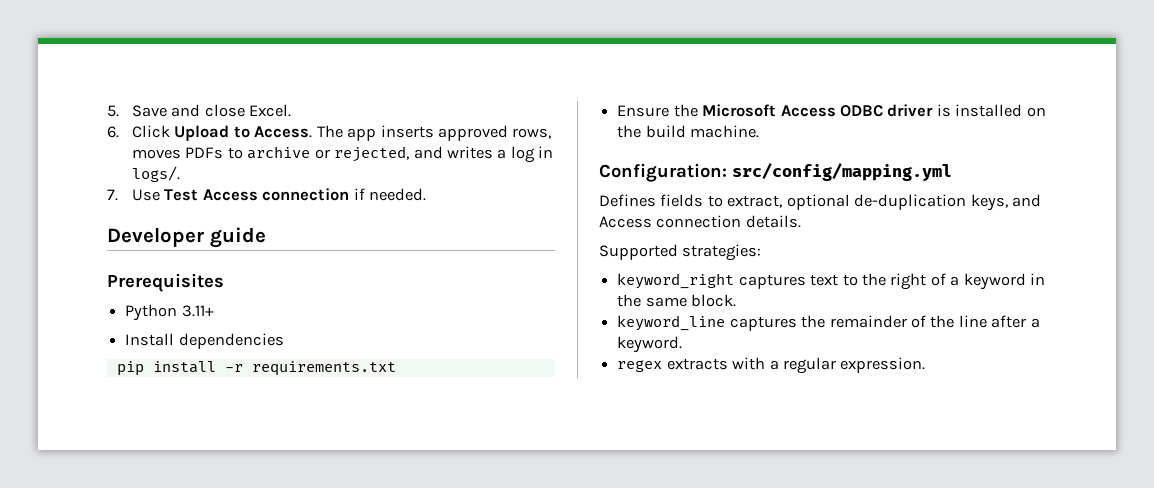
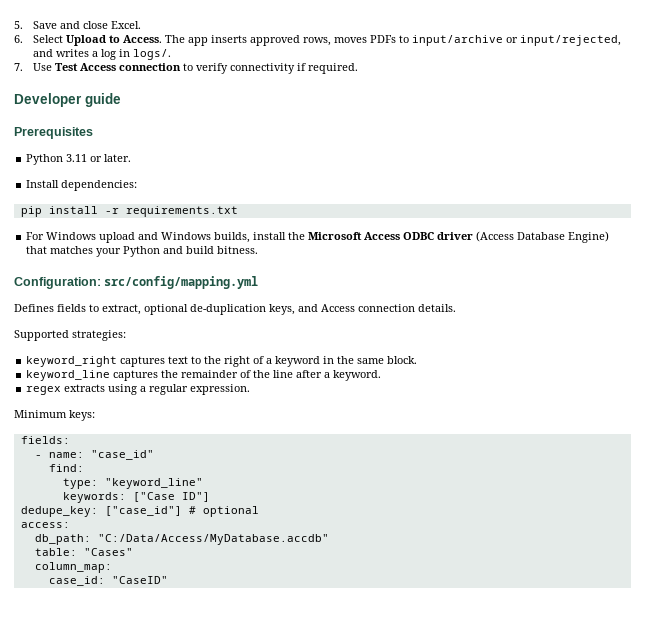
- 6. Click Upload to Access.
+ 6. Select Upload to Access.
- The app inserts approved rows, moves PDFs to archive or rejected, and writes a log in logs/.
+ The app inserts approved rows, moves PDFs to input/archive or input/rejected, and writes a log in logs/.
- 7. Use Test Access connection if needed.
+ 7. Use Test Access connection to verify connectivity if required.
- Python 3.11+
+ Python 3.11 or later.
- Install dependencies
+ Install dependencies:
- Ensure the Microsoft Access ODBC driver is installed on the build machine.
+ For Windows upload and Windows builds, install the Microsoft Access ODBC driver (Access Database Engine) that matches your Python and build bitness.
- regex extracts with a regular expression.
+ regex extracts using a regular expression.
+ Minimum keys:
+ fields:
+ - name: "case_id"
+ find:
+ type: "keyword_line"
+ keywords: ["Case ID"]
+ dedupe_key: ["case_id"] # optional
+ access:
+ db_path: "C:/Data/Access/MyDatabase.accdb"
+ table: "Cases"
+ column_map:
+ case_id: "CaseID"

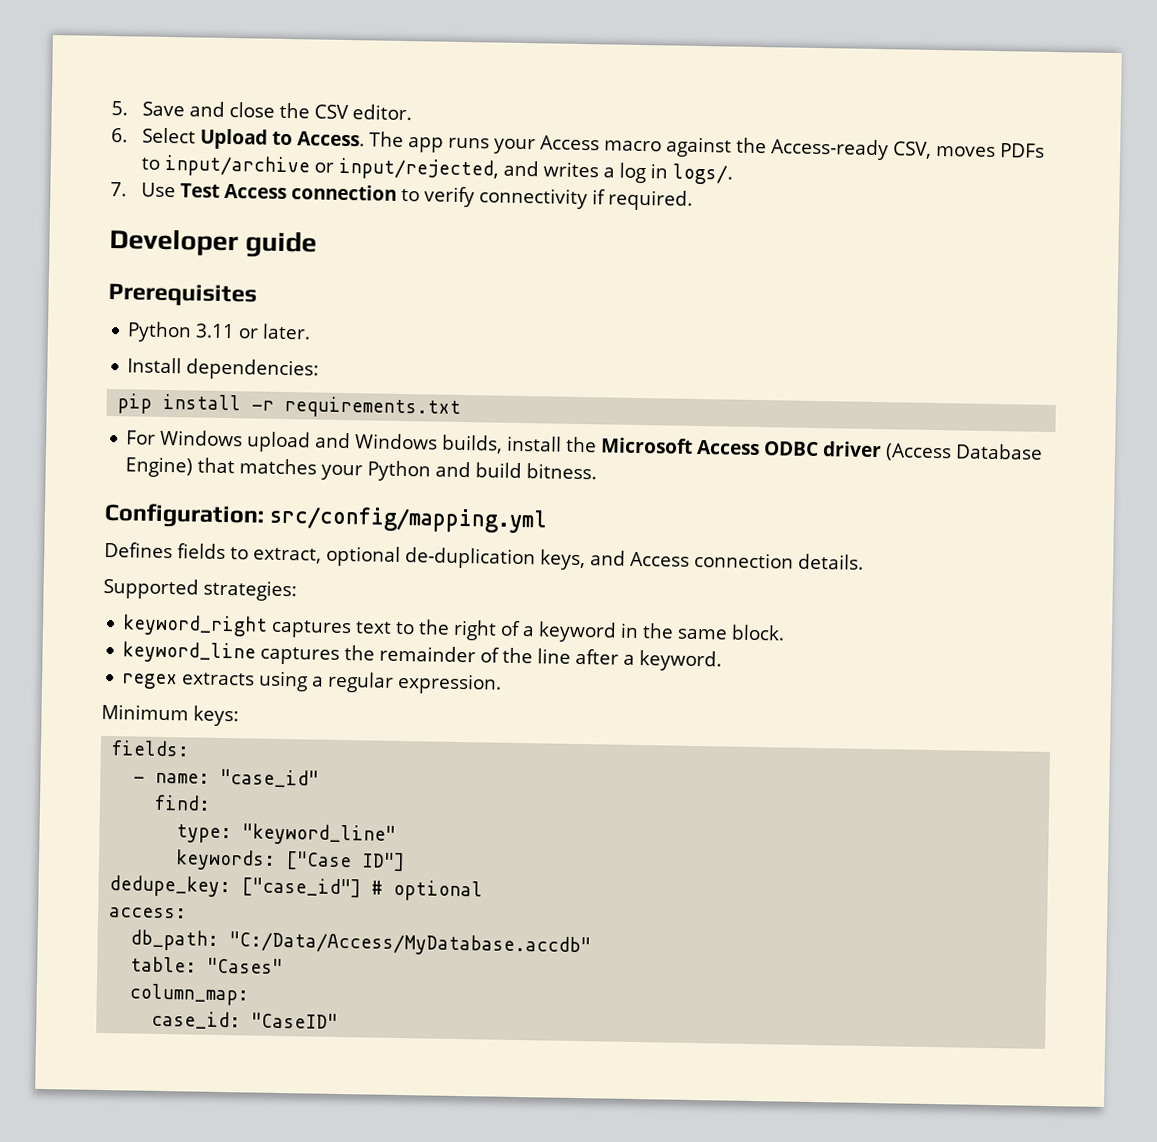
- 5. Save and close Excel.
+ 5. Save and close the CSV editor.
- The app inserts approved rows, moves PDFs to input/archive or input/rejected, and writes a log in logs/.
+ The app runs your Access macro against the Access-ready CSV, moves PDFs to input/archive or input/rejected, and writes a log in logs/.

